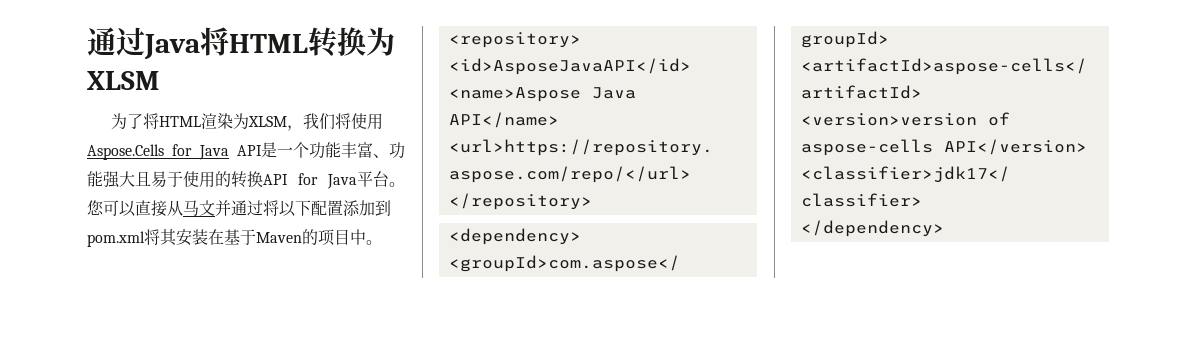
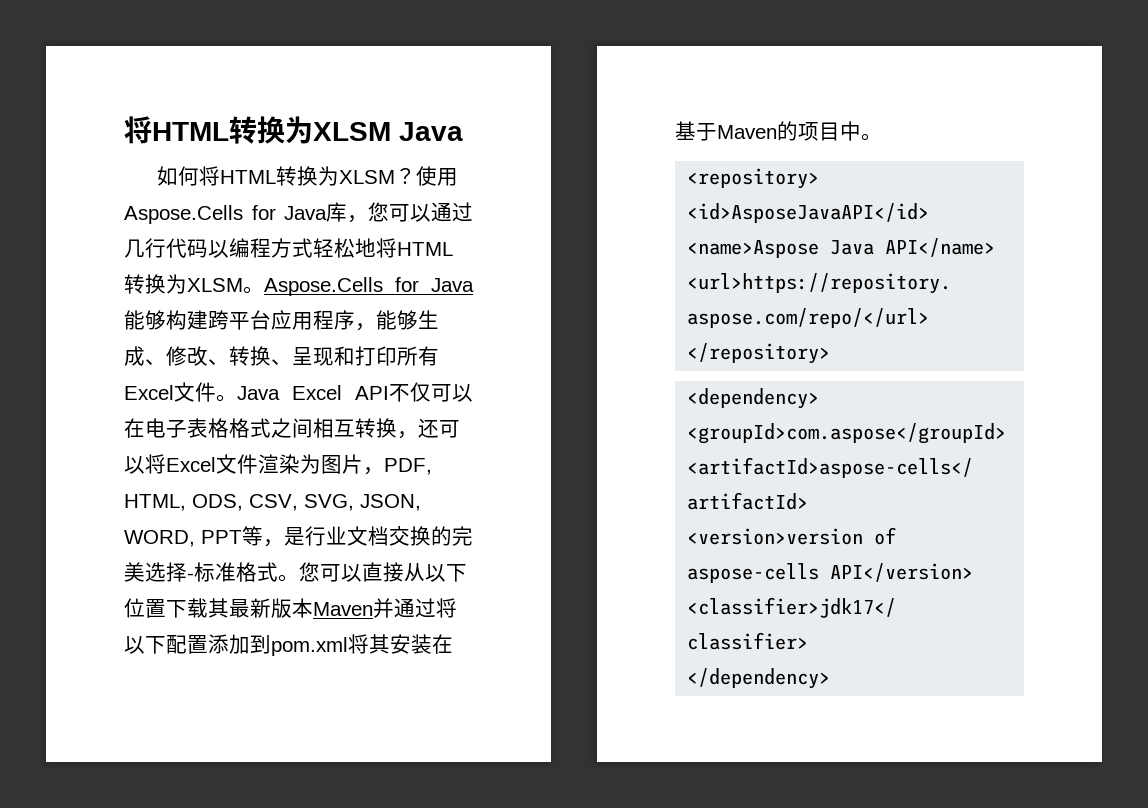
- 通过Java将HTML转换为XLSM
- 为了将HTML渲染为XLSM，我们将使用Aspose.Cells for Java API是一个功能丰富、功能强大且易于使用的转换API for Java平台。您可以直接从马文并通过将以下配置添加到pom.xml将其安装在基于Maven的项目中。
+ 将HTML转换为XLSM Java
+ 如何将HTML转换为XLSM？使用Aspose.Cells for Java库，您可以通过几行代码以编程方式轻松地将HTML转换为XLSM。Aspose.Cells for Java能够构建跨平台应用程序，能够生成、修改、转换、呈现和打印所有Excel文件。Java Excel API不仅可以在电子表格格式之间相互转换，还可以将Excel文件渲染为图片，PDF, HTML, ODS, CSV, SVG, JSON, WORD, PPT等，是行业文档交换的完美选择-标准格式。您可以直接从以下位置下载其最新版本Maven并通过将以下配置添加到pom.xml将其安装在基于Maven的项目中。

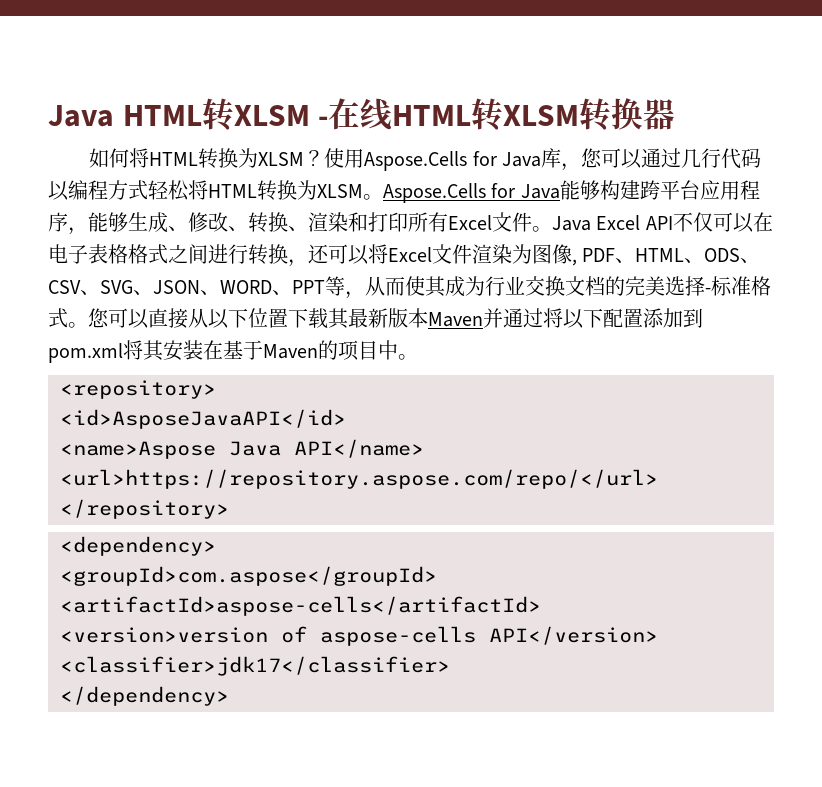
- 将HTML转换为XLSM Java
+ Java HTML转XLSM -在线HTML转XLSM转换器
- 使用Aspose.Cells for Java库，您可以通过几行代码以编程方式轻松地将HTML转换为XLSM。
+ 使用Aspose.Cells for Java库，您可以通过几行代码以编程方式轻松将HTML转换为XLSM。
- Aspose.Cells for Java能够构建跨平台应用程序，能够生成、修改、转换、呈现和打印所有Excel文件。
+ Aspose.Cells for Java能够构建跨平台应用程序，能够生成、修改、转换、渲染和打印所有Excel文件。
- Java Excel API不仅可以在电子表格格式之间相互转换，还可以将Excel文件渲染为图片，PDF, HTML, ODS, CSV, SVG, JSON, WORD, PPT等，是行业文档交换的完美选择-标准格式。
+ Java Excel API不仅可以在电子表格格式之间进行转换，还可以将Excel文件渲染为图像, PDF、HTML、ODS、CSV、SVG、JSON、WORD、PPT等，从而使其成为行业交换文档的完美选择-标准格式。

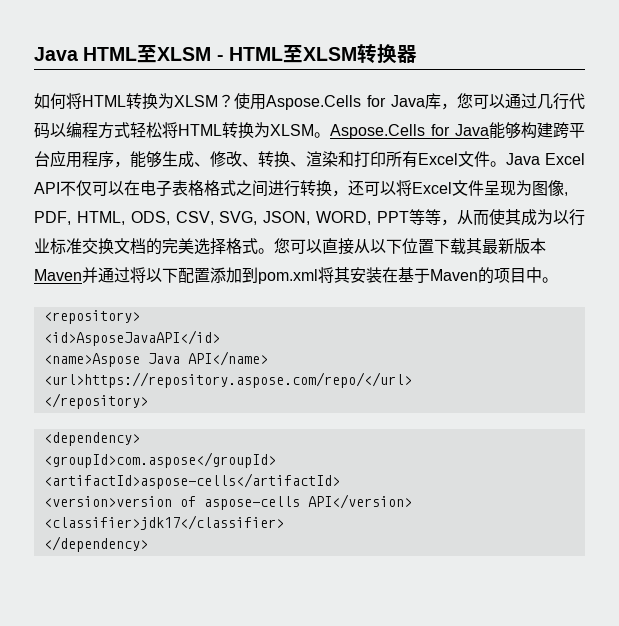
- Java HTML转XLSM -在线HTML转XLSM转换器
+ Java HTML至XLSM - HTML至XLSM转换器
- Java Excel API不仅可以在电子表格格式之间进行转换，还可以将Excel文件渲染为图像, PDF、HTML、ODS、CSV、SVG、JSON、WORD、PPT等，从而使其成为行业交换文档的完美选择-标准格式。
+ Java Excel API不仅可以在电子表格格式之间进行转换，还可以将Excel文件呈现为图像, PDF, HTML, ODS, CSV, SVG, JSON, WORD, PPT等等，从而使其成为以行业标准交换文档的完美选择格式。

